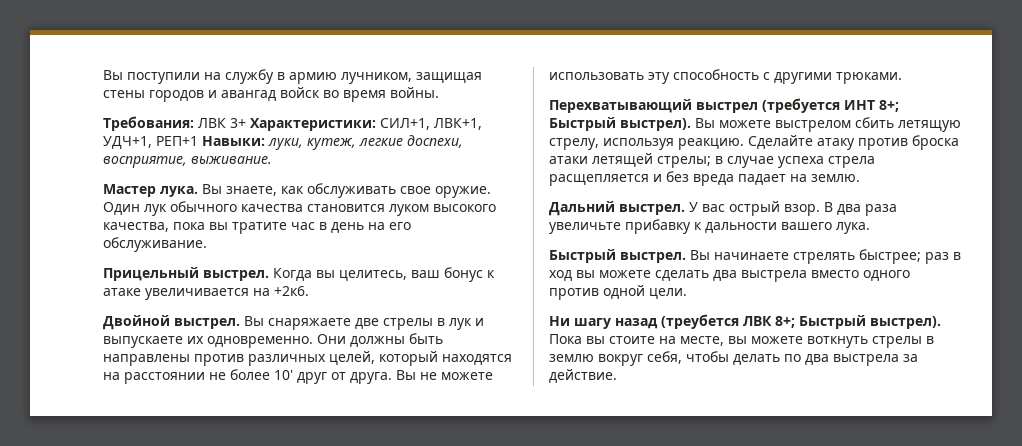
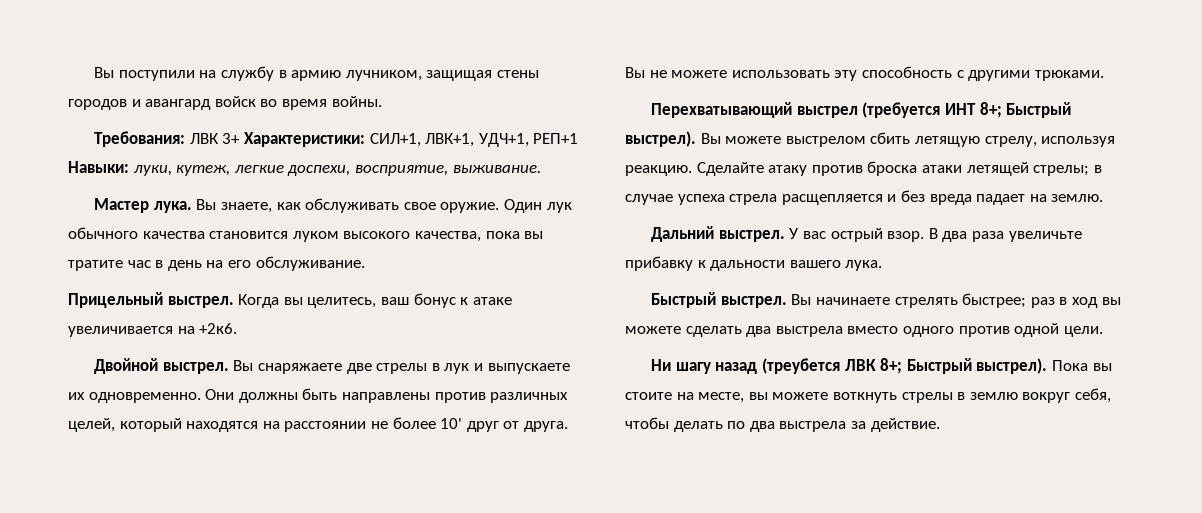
- Вы поступили на службу в армию лучником, защищая стены городов и авангад войск во время войны.
+ Вы поступили на службу в армию лучником, защищая стены городов и авангард войск во время войны.

